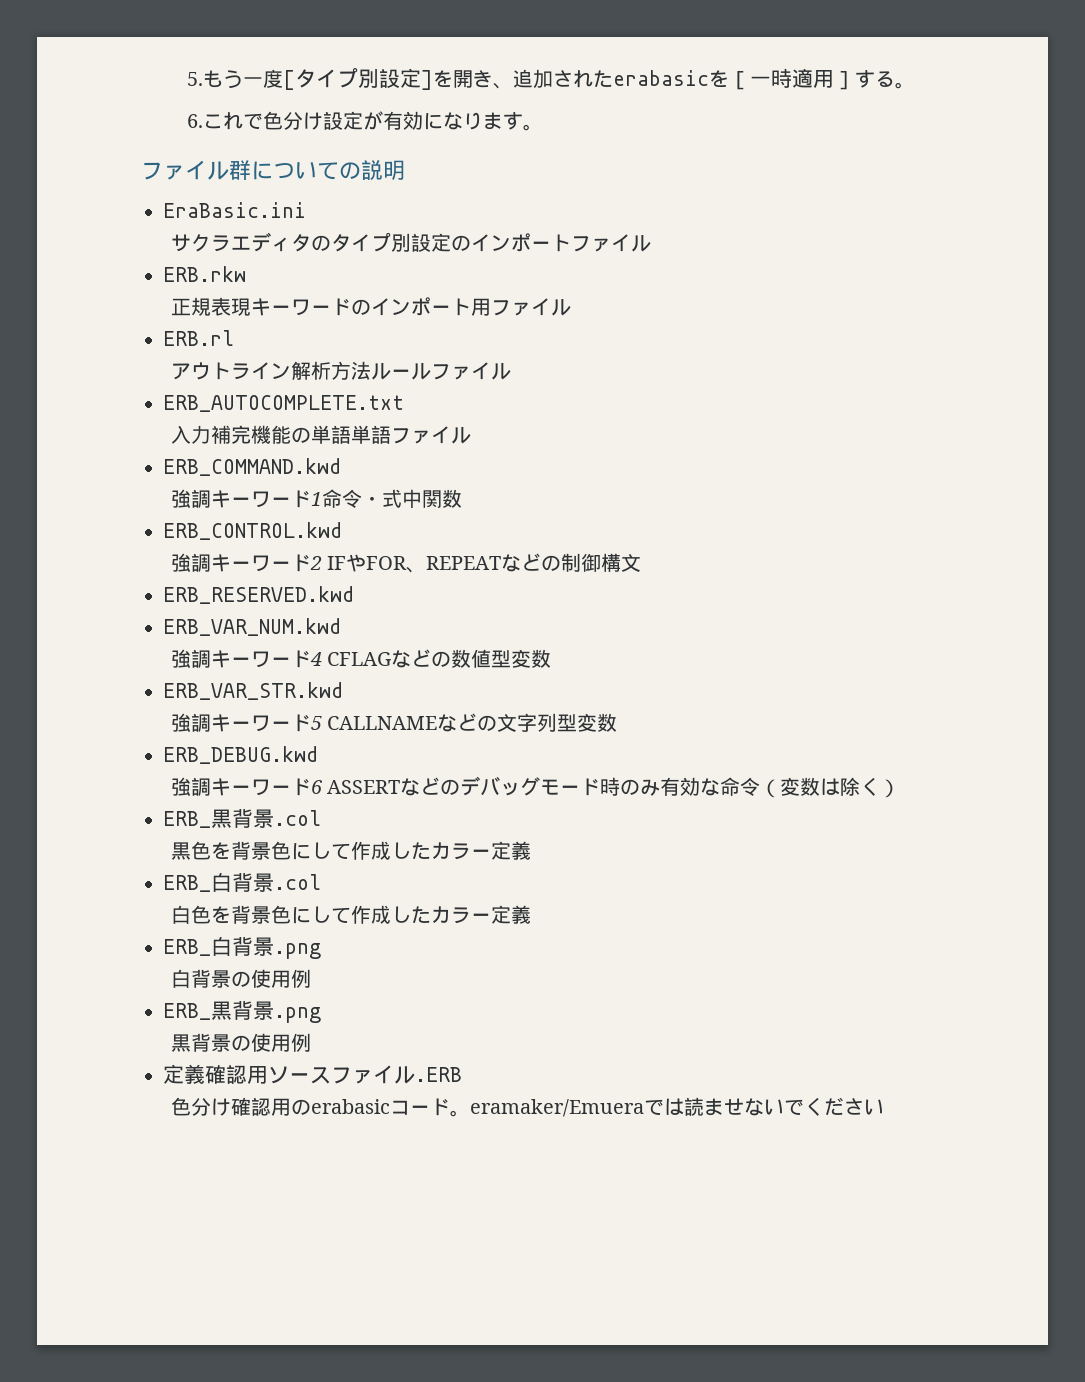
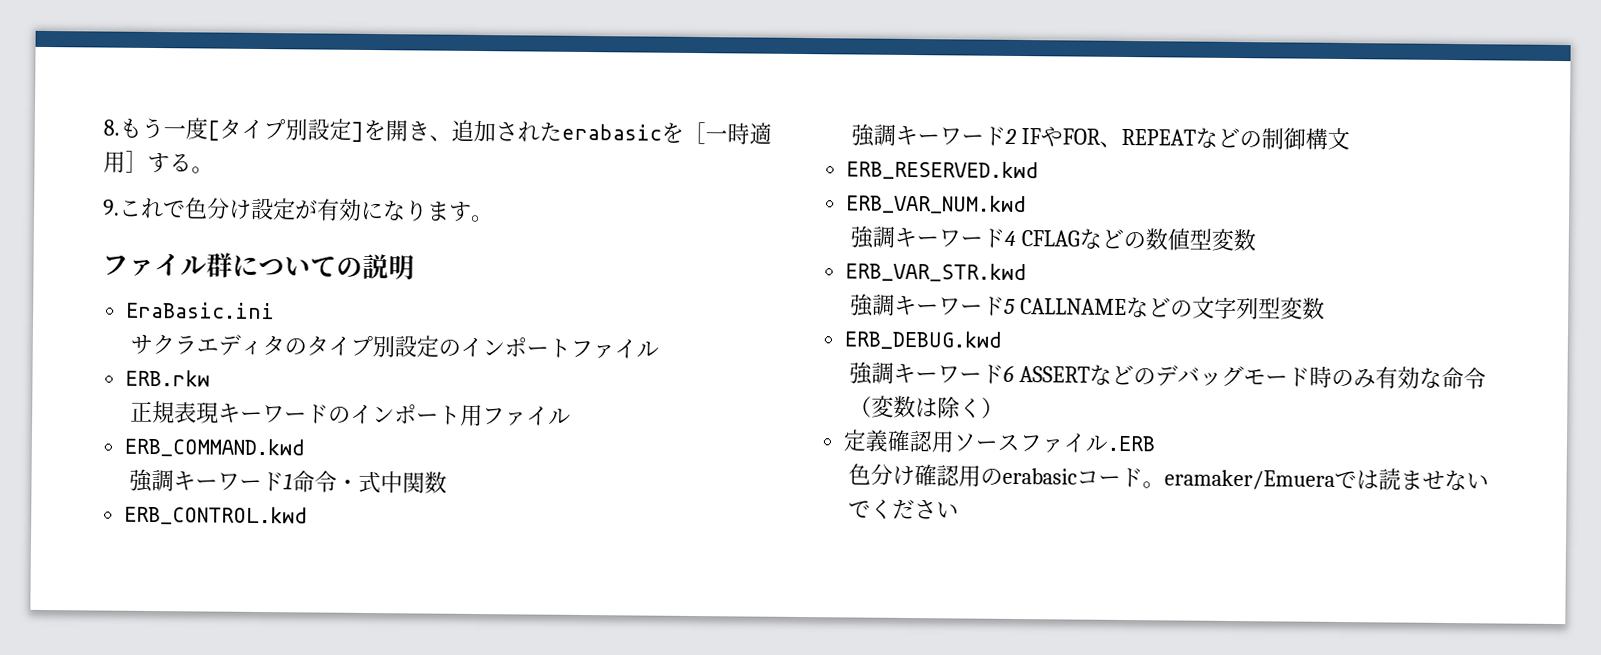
- 5.もう一度[タイプ別設定]を開き、追加されたerabasicを［一時適用］する。
+ 8.もう一度[タイプ別設定]を開き、追加されたerabasicを［一時適用］する。
- 6.これで色分け設定が有効になります。
+ 9.これで色分け設定が有効になります。
- ERB.rl
- アウトライン解析方法ルールファイル
- ERB_AUTOCOMPLETE.txt
- 入力補完機能の単語単語ファイル
- ERB_黒背景.col
- 黒色を背景色にして作成したカラー定義
- ERB_白背景.col
- 白色を背景色にして作成したカラー定義
- ERB_白背景.png
- 白背景の使用例
- ERB_黒背景.png
- 黒背景の使用例

